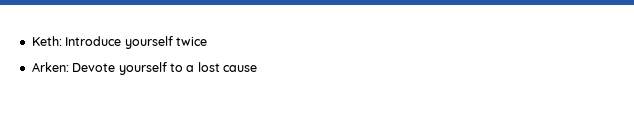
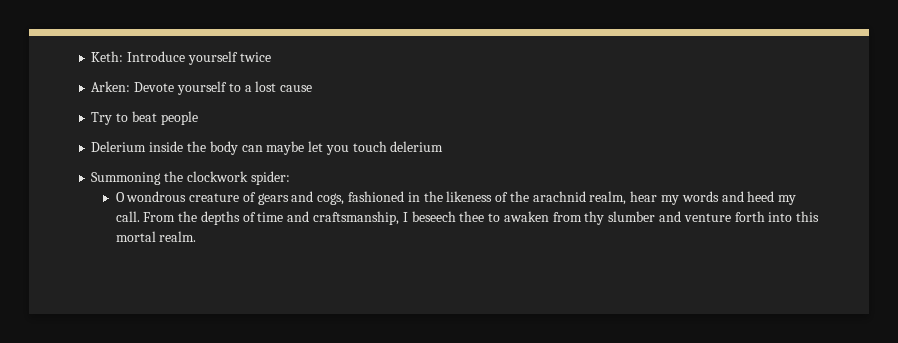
+ Try to beat people
+ Delerium inside the body can maybe let you touch delerium
+ Summoning the clockwork spider:
+ O wondrous creature of gears and cogs, fashioned in the likeness of the arachnid realm, hear my words and heed my call. From the depths of time and craftsmanship, I beseech thee to awaken from thy slumber and venture forth into this mortal realm.

